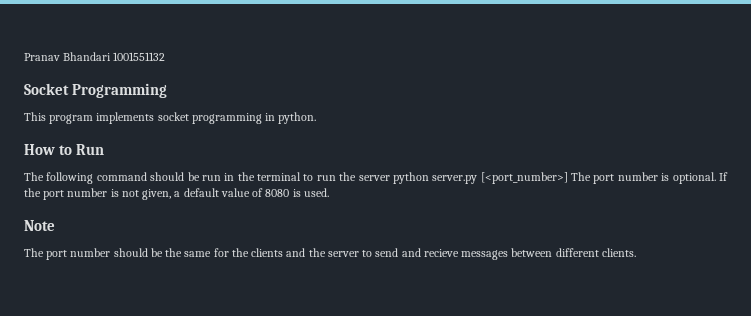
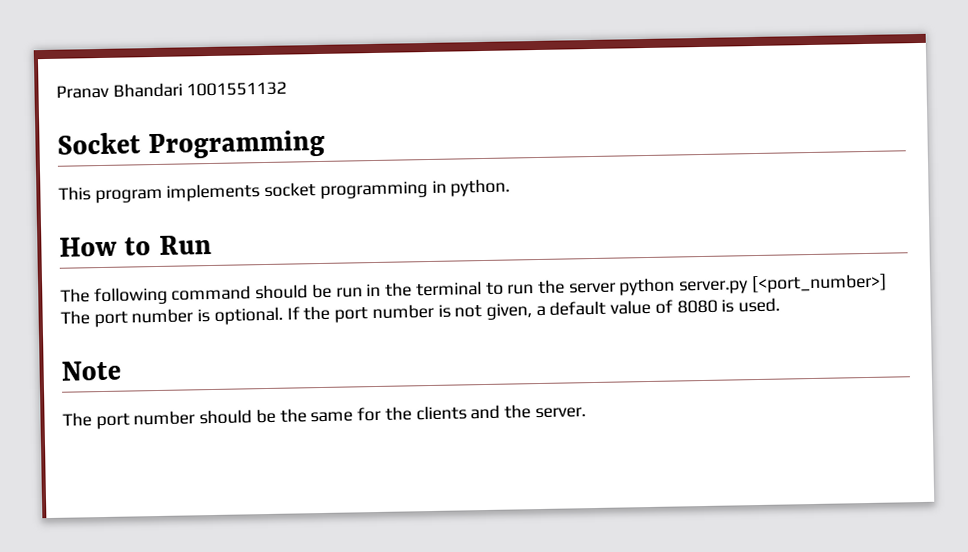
- The port number should be the same for the clients and the server to send and recieve messages between different clients.
+ The port number should be the same for the clients and the server.

